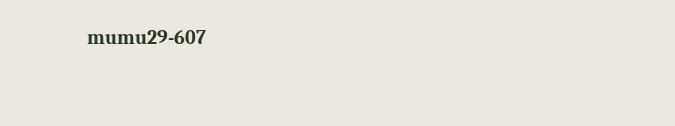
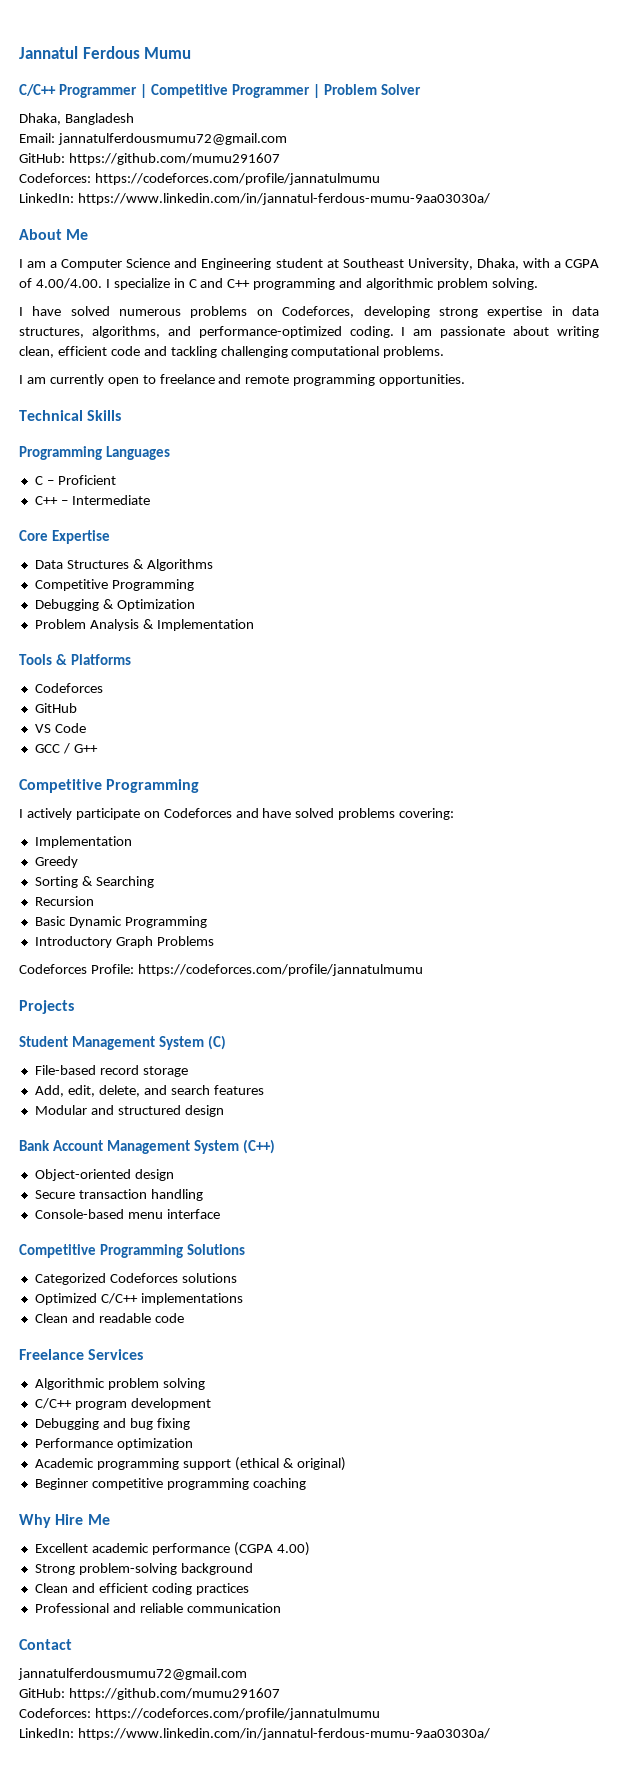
- mumu29-607
+ Jannatul Ferdous Mumu
+ C/C++ Programmer | Competitive Programmer | Problem Solver
+ Dhaka, Bangladesh
+ Email: jannatulferdousmumu72@gmail.com
+ GitHub: https://github.com/mumu291607
+ Codeforces: https://codeforces.com/profile/jannatulmumu
+ LinkedIn: https://www.linkedin.com/in/jannatul-ferdous-mumu-9aa03030a/
+ About Me
+ I am a Computer Science and Engineering student at Southeast University, Dhaka, with a CGPA of 4.00/4.00. I specialize in C and C++ programming and algorithmic problem solving.
+ I have solved numerous problems on Codeforces, developing strong expertise in data structures, algorithms, and performance-optimized coding. I am passionate about writing clean, efficient code and tackling challenging computational problems.
+ I am currently open to freelance and remote programming opportunities.
+ Technical Skills
+ Programming Languages
+ C – Proficient
+ C++ – Intermediate
+ Core Expertise
+ Data Structures & Algorithms
+ Competitive Programming
+ Debugging & Optimization
+ Problem Analysis & Implementation
+ Tools & Platforms
+ Codeforces
+ GitHub
+ VS Code
+ GCC / G++
+ Competitive Programming
+ I actively participate on Codeforces and have solved problems covering:
+ Implementation
+ Greedy
+ Sorting & Searching
+ Recursion
+ Basic Dynamic Programming
+ Introductory Graph Problems
+ Codeforces Profile: https://codeforces.com/profile/jannatulmumu
+ Projects
+ Student Management System (C)
+ File-based record storage
+ Add, edit, delete, and search features
+ Modular and structured design
+ Bank Account Management System (C++)
+ Object-oriented design
+ Secure transaction handling
+ Console-based menu interface
+ Competitive Programming Solutions
+ Categorized Codeforces solutions
+ Optimized C/C++ implementations
+ Clean and readable code
+ Freelance Services
+ Algorithmic problem solving
+ C/C++ program development
+ Debugging and bug fixing
+ Performance optimization
+ Academic programming support (ethical & original)
+ Beginner competitive programming coaching
+ Why Hire Me
+ Excellent academic performance (CGPA 4.00)
+ Strong problem-solving background
+ Clean and efficient coding practices
+ Professional and reliable communication
+ Contact
+ jannatulferdousmumu72@gmail.com
+ GitHub: https://github.com/mumu291607
+ Codeforces: https://codeforces.com/profile/jannatulmumu
+ LinkedIn: https://www.linkedin.com/in/jannatul-ferdous-mumu-9aa03030a/

